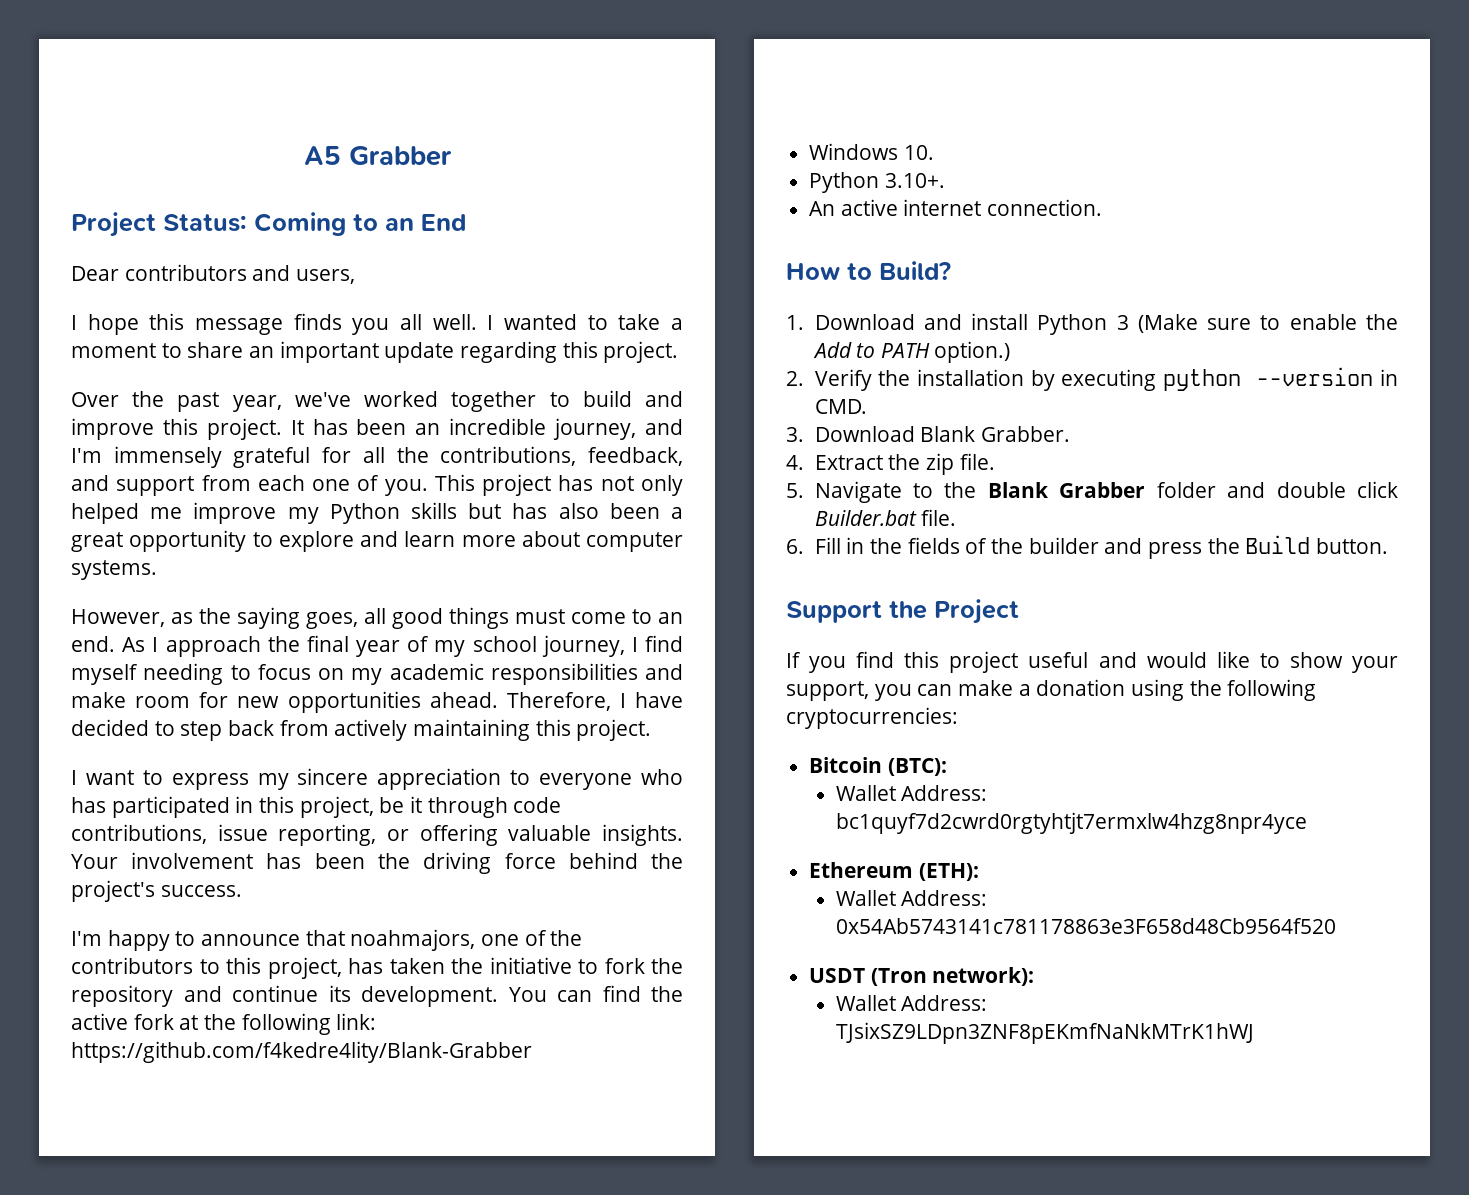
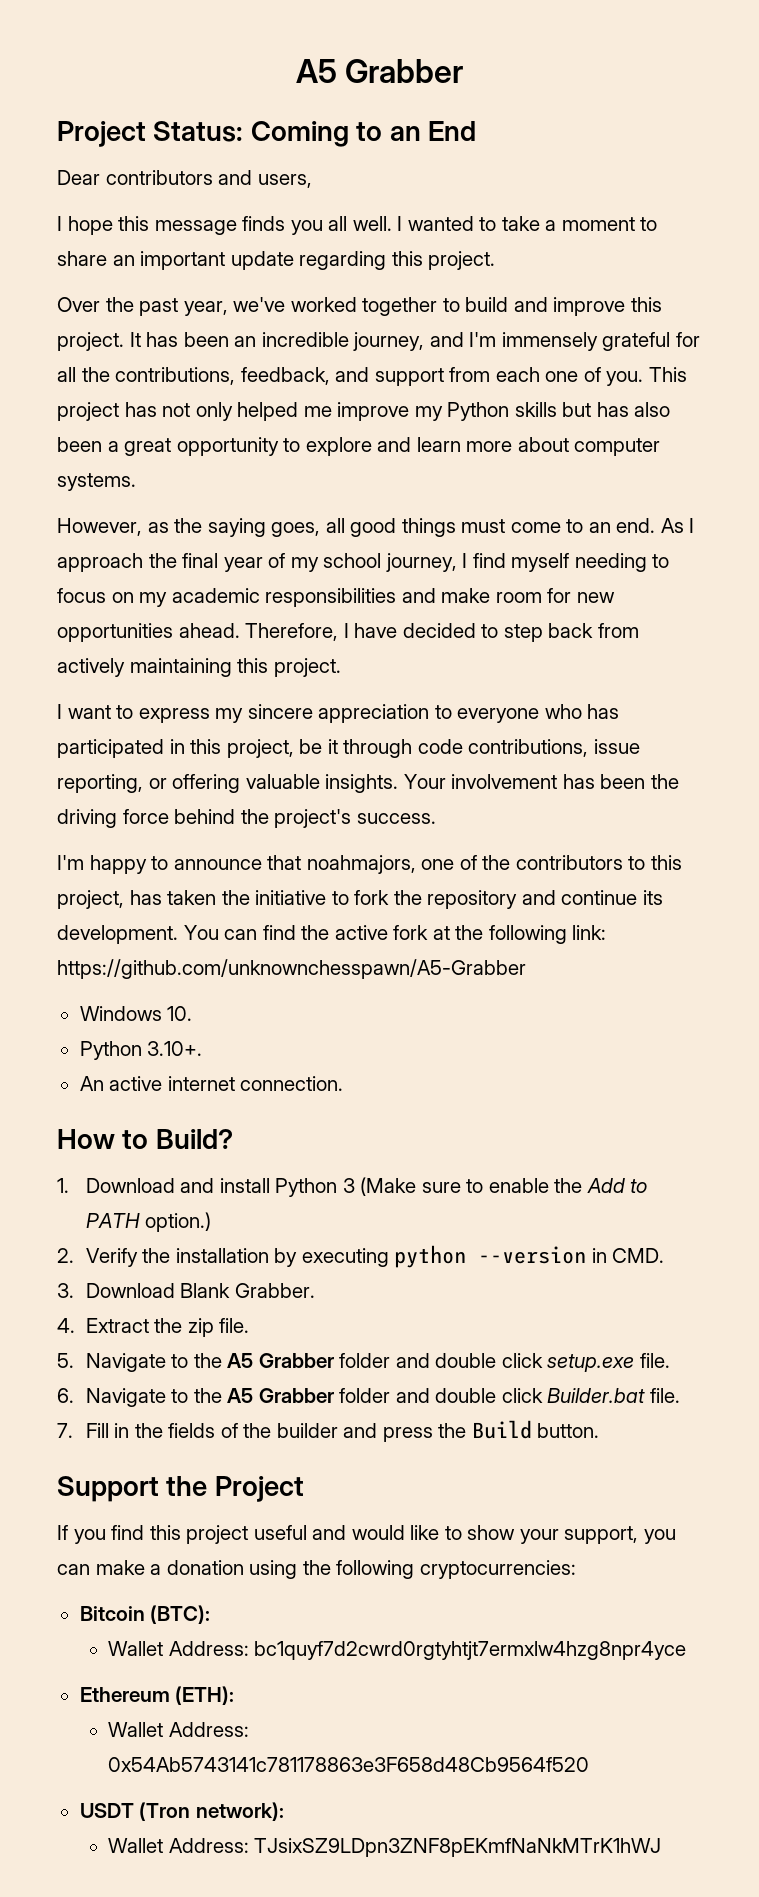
- You can find the active fork at the following link: https://github.com/f4kedre4lity/Blank-Grabber
+ You can find the active fork at the following link: https://github.com/unknownchesspawn/A5-Grabber
- 5. Navigate to the Blank Grabber folder and double click Builder.bat file.
+ 5. Navigate to the A5 Grabber folder and double click setup.exe file.
+ 6. Navigate to the A5 Grabber folder and double click Builder.bat file.
- 6. Fill in the fields of the builder and press the Build button.
+ 7. Fill in the fields of the builder and press the Build button.

